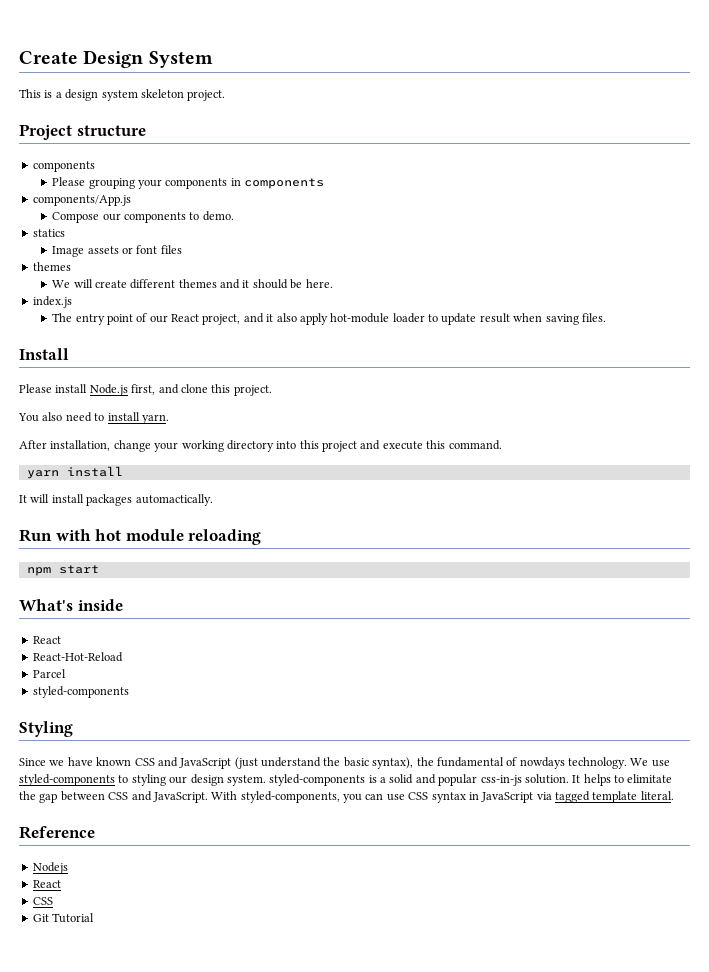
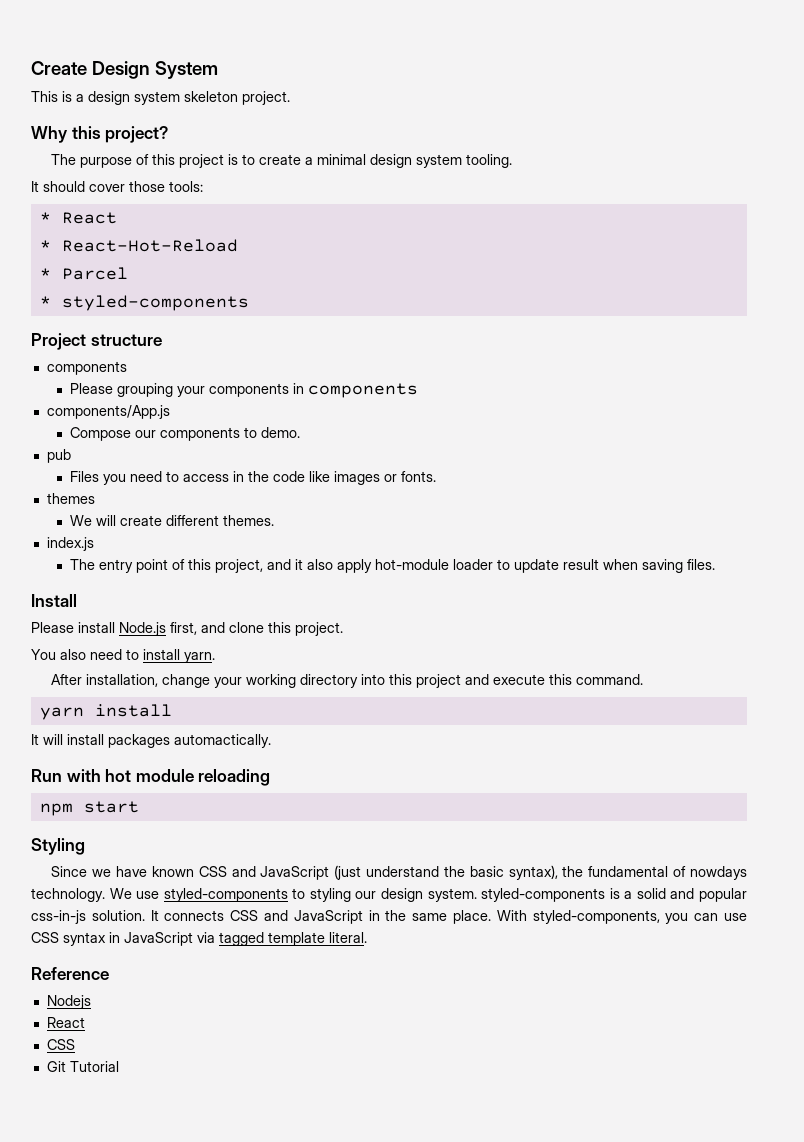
+ Why this project?
+ The purpose of this project is to create a minimal design system tooling.
+ It should cover those tools:
+ * React
+ * React-Hot-Reload
+ * Parcel
+ * styled-components
- statics
- Image assets or font files
+ pub
+ Files you need to access in the code like images or fonts.
- We will create different themes and it should be here.
+ We will create different themes.
- The entry point of our React project, and it also apply hot-module loader to update result when saving files.
+ The entry point of this project, and it also apply hot-module loader to update result when saving files.
- What's inside
- React
- React-Hot-Reload
- Parcel
- styled-components
- It helps to elimitate the gap between CSS and JavaScript.
+ It connects CSS and JavaScript in the same place.

